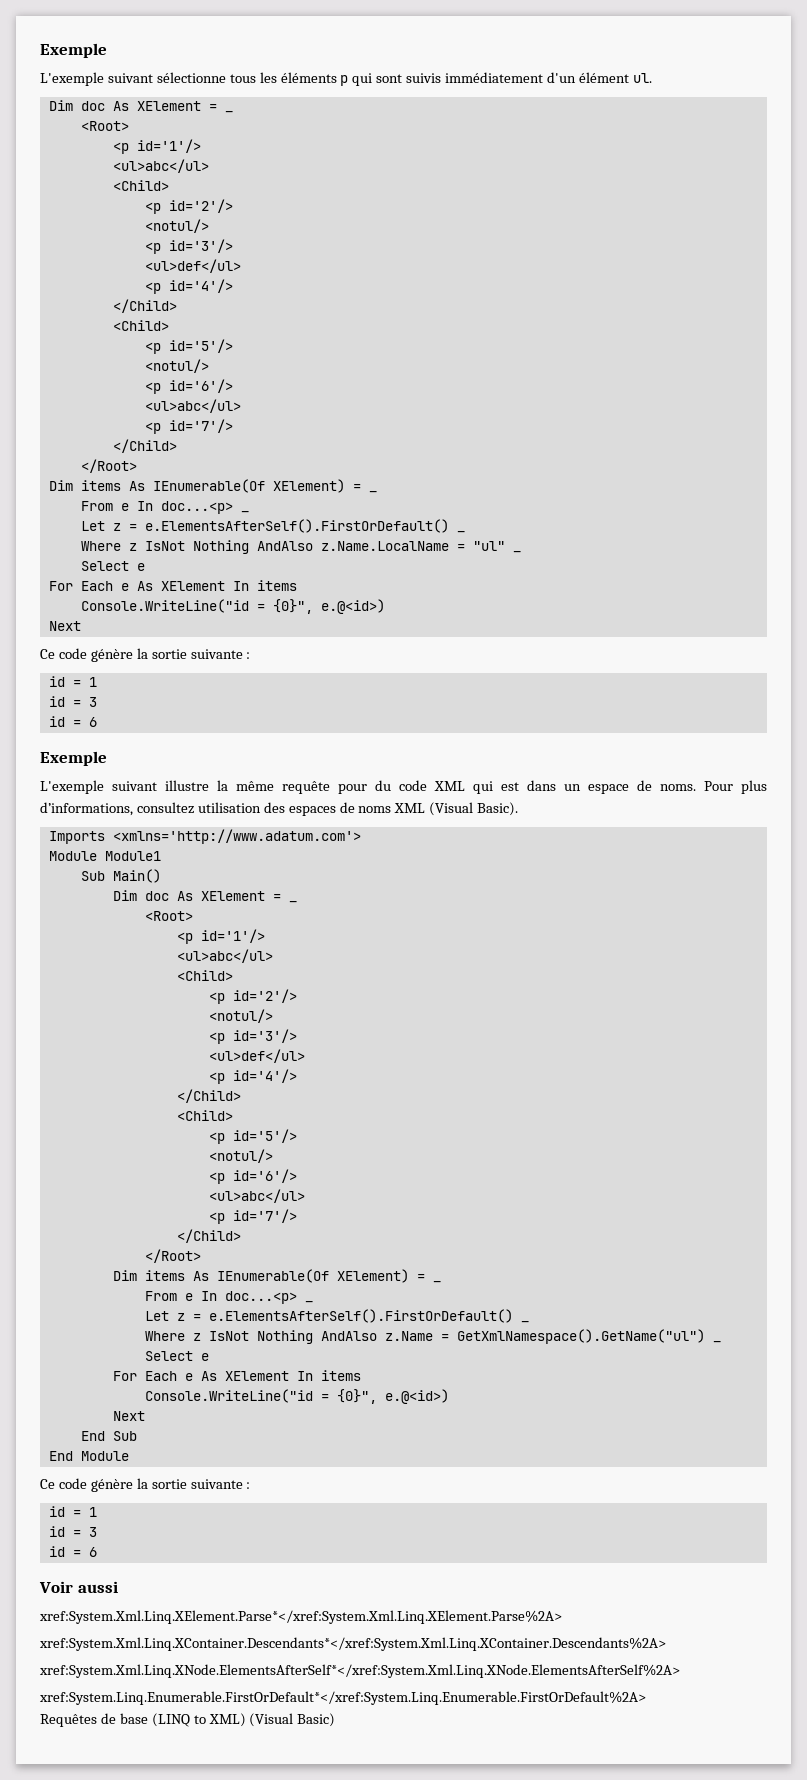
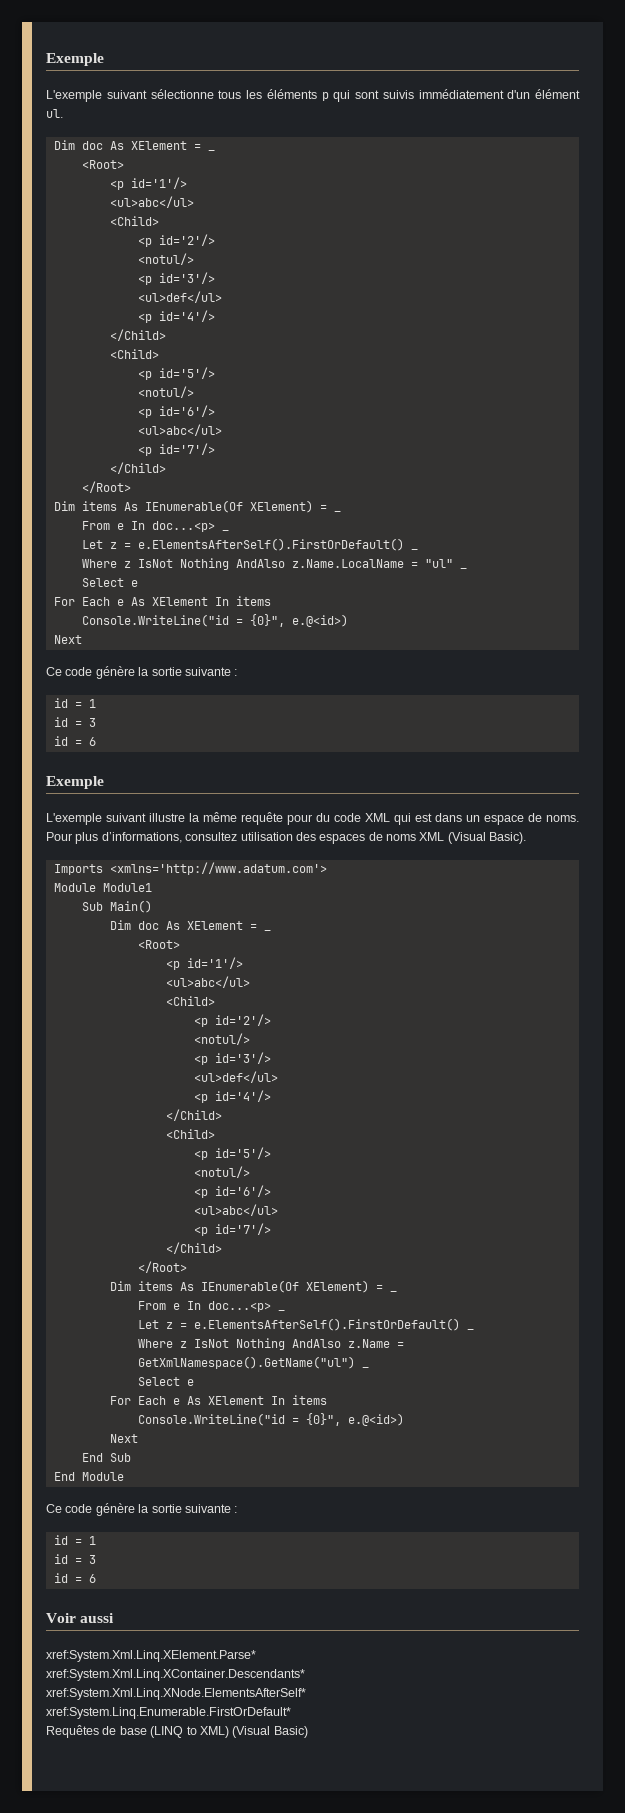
- xref:System.Xml.Linq.XElement.Parse*</xref:System.Xml.Linq.XElement.Parse%2A>
- xref:System.Xml.Linq.XContainer.Descendants*</xref:System.Xml.Linq.XContainer.Descendants%2A>
- xref:System.Xml.Linq.XNode.ElementsAfterSelf*</xref:System.Xml.Linq.XNode.ElementsAfterSelf%2A>
- xref:System.Linq.Enumerable.FirstOrDefault*</xref:System.Linq.Enumerable.FirstOrDefault%2A>
+ xref:System.Xml.Linq.XElement.Parse*
+ xref:System.Xml.Linq.XContainer.Descendants*
+ xref:System.Xml.Linq.XNode.ElementsAfterSelf*
+ xref:System.Linq.Enumerable.FirstOrDefault*

